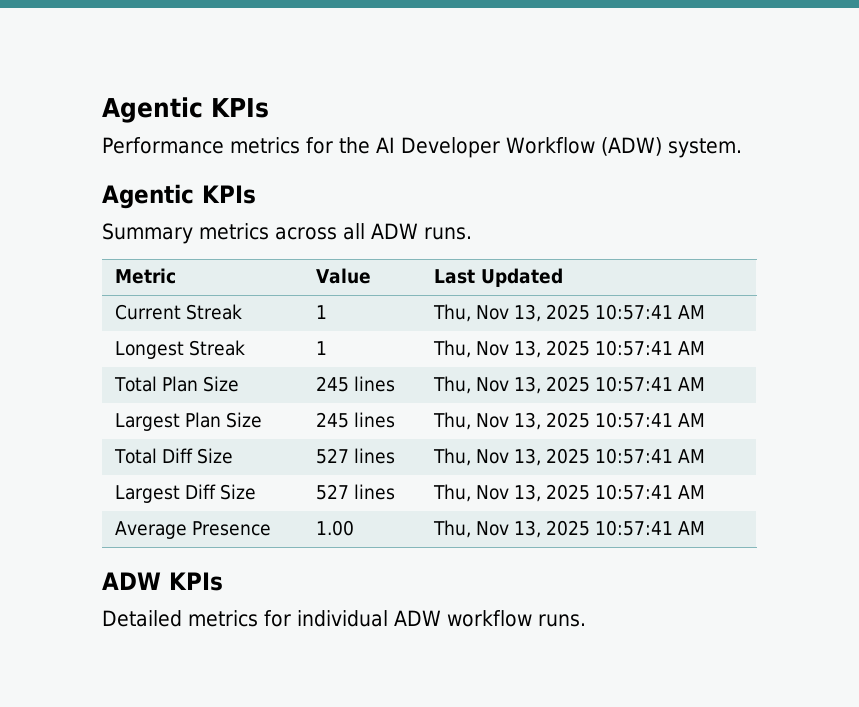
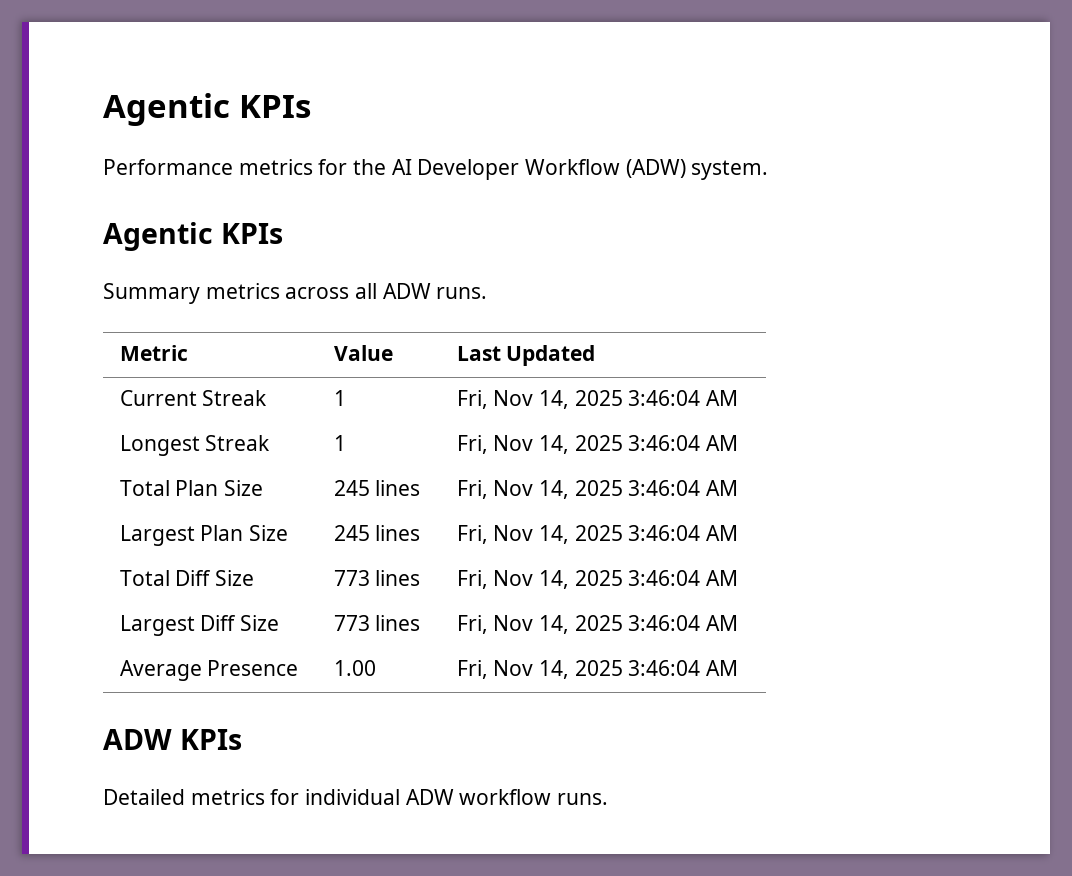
- Current Streak | 1 | Thu, Nov 13, 2025 10:57:41 AM
+ Current Streak | 1 | Fri, Nov 14, 2025 3:46:04 AM
- Longest Streak | 1 | Thu, Nov 13, 2025 10:57:41 AM
+ Longest Streak | 1 | Fri, Nov 14, 2025 3:46:04 AM
- Total Plan Size | 245 lines | Thu, Nov 13, 2025 10:57:41 AM
+ Total Plan Size | 245 lines | Fri, Nov 14, 2025 3:46:04 AM
- Largest Plan Size | 245 lines | Thu, Nov 13, 2025 10:57:41 AM
+ Largest Plan Size | 245 lines | Fri, Nov 14, 2025 3:46:04 AM
- Total Diff Size | 527 lines | Thu, Nov 13, 2025 10:57:41 AM
+ Total Diff Size | 773 lines | Fri, Nov 14, 2025 3:46:04 AM
- Largest Diff Size | 527 lines | Thu, Nov 13, 2025 10:57:41 AM
+ Largest Diff Size | 773 lines | Fri, Nov 14, 2025 3:46:04 AM
- Average Presence | 1.00 | Thu, Nov 13, 2025 10:57:41 AM
+ Average Presence | 1.00 | Fri, Nov 14, 2025 3:46:04 AM

